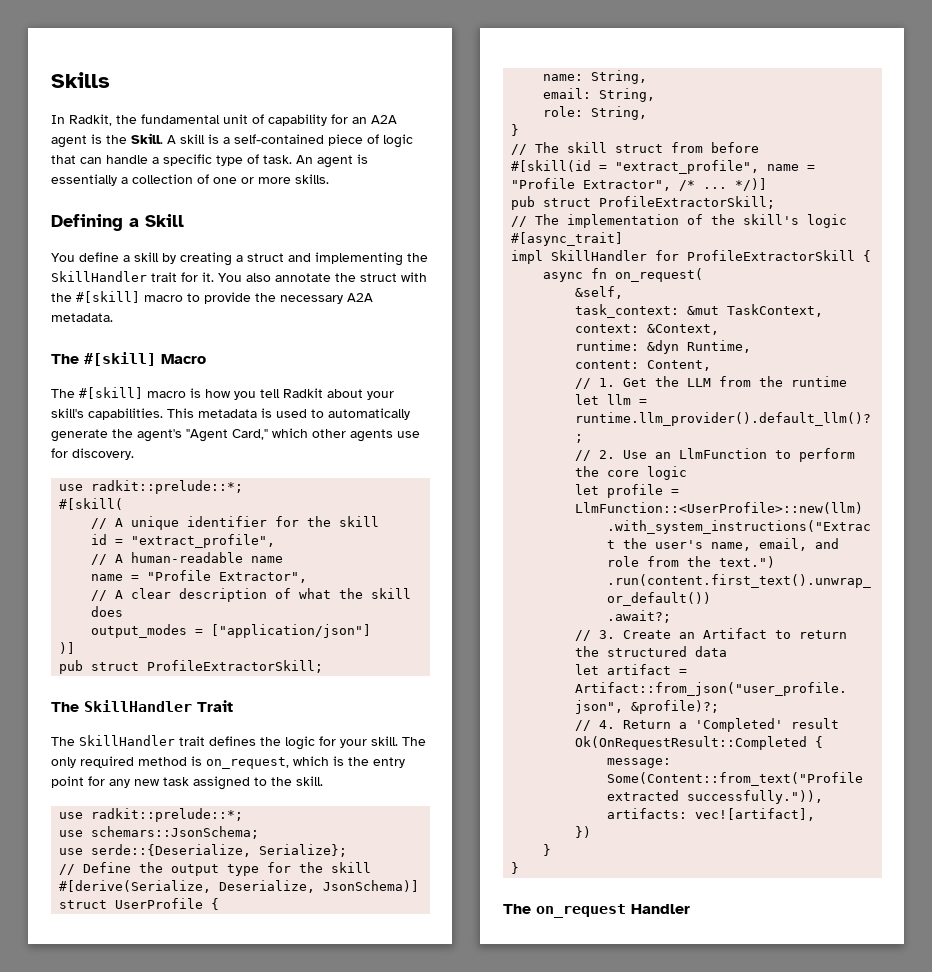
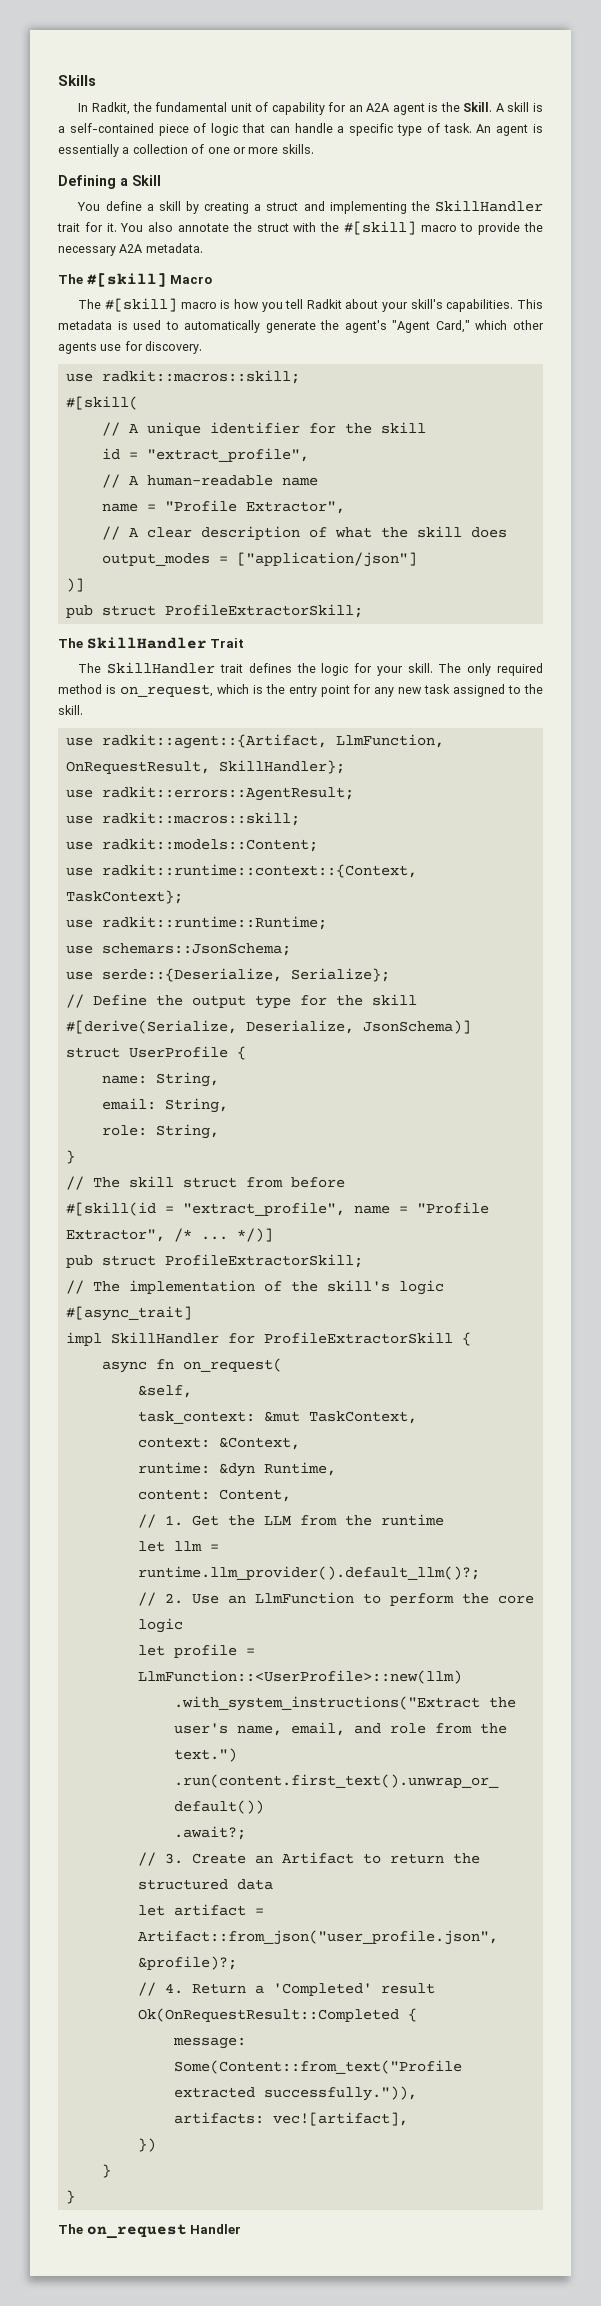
  This metadata is used to automatically generate the agent's "Agent Card," which other agents use for discovery.
- use radkit::prelude::*;
+ use radkit::macros::skill;
  The only required method is on_request, which is the entry point for any new task assigned to the skill.
- use radkit::prelude::*;
+ use radkit::agent::{Artifact, LlmFunction, OnRequestResult, SkillHandler};
+ use radkit::errors::AgentResult;
+ use radkit::macros::skill;
+ use radkit::models::Content;
+ use radkit::runtime::context::{Context, TaskContext};
+ use radkit::runtime::Runtime;

